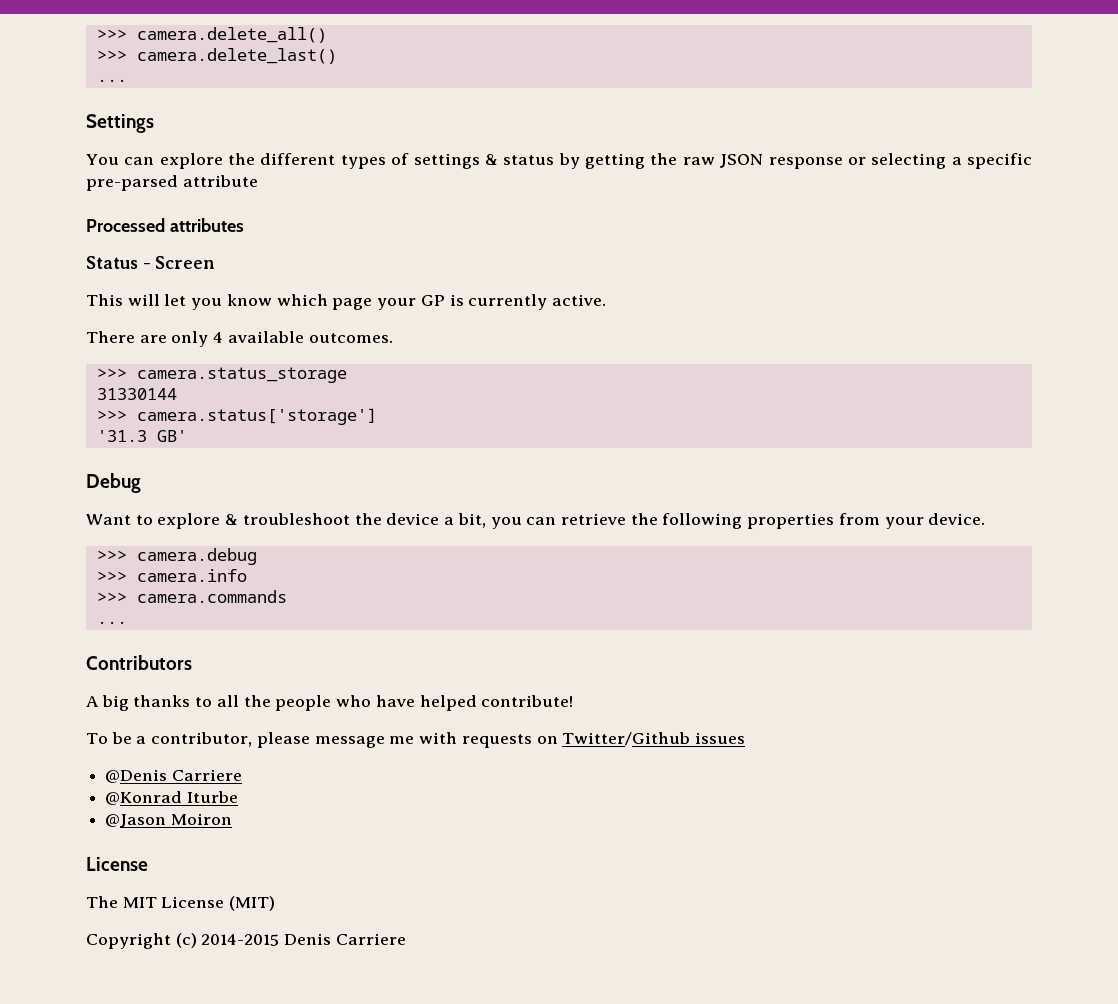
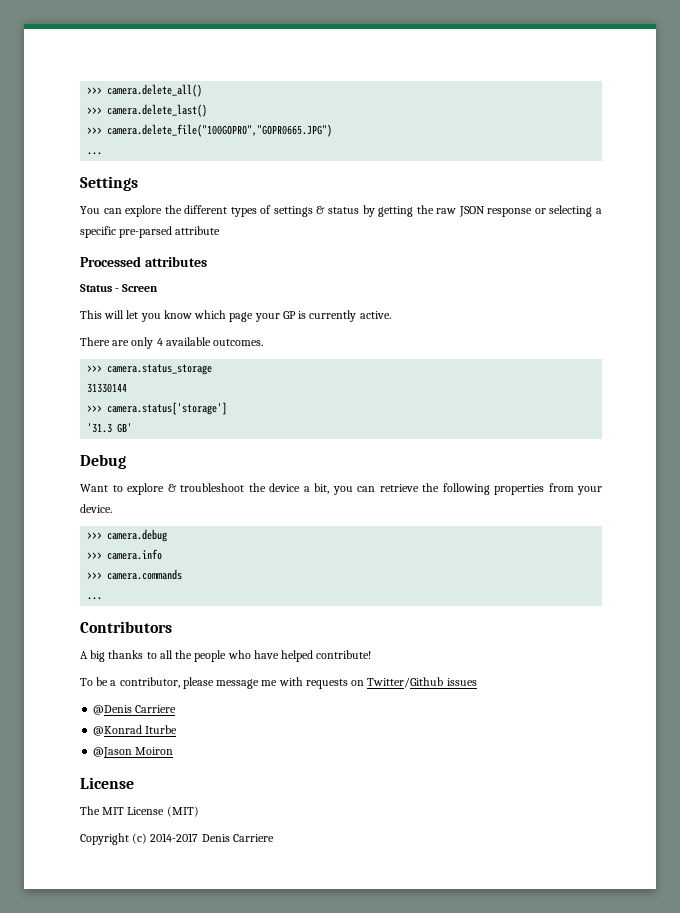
+ >>> camera.delete_file("100GOPRO","GOPR0665.JPG")
- Copyright (c) 2014-2015 Denis Carriere
+ Copyright (c) 2014-2017 Denis Carriere

